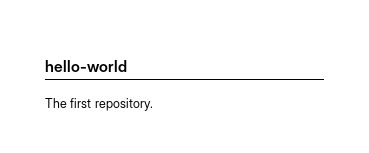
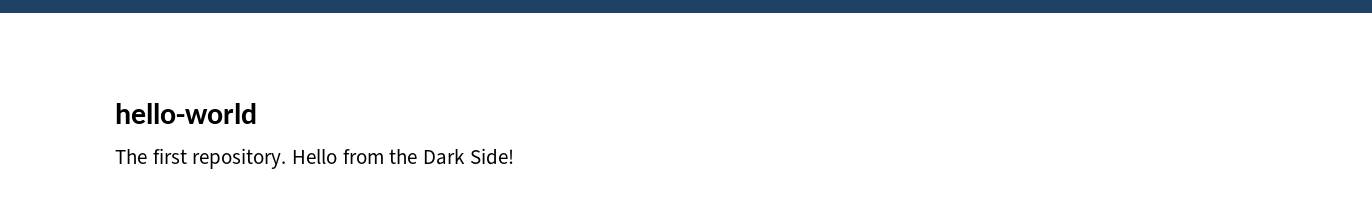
+ Hello from the Dark Side!

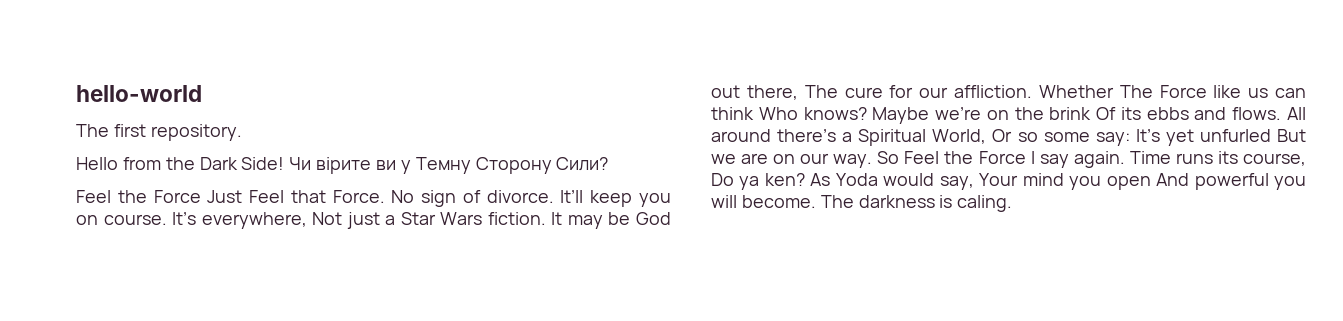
- The first repository. Hello from the Dark Side!
+ The first repository.
+ Hello from the Dark Side!
+ Чи вірите ви у Темну Сторону Сили?
+ Feel the Force Just Feel that Force. No sign of divorce. It’ll keep you on course. It’s everywhere, Not just a Star Wars fiction. It may be God out there, The cure for our affliction. Whether The Force like us can think Who knows? Maybe we’re on the brink Of its ebbs and flows. All around there’s a Spiritual World, Or so some say: It’s yet unfurled But we are on our way. So Feel the Force I say again. Time runs its course, Do ya ken? As Yoda would say, Your mind you open And powerful you will become. The darkness is caling.

